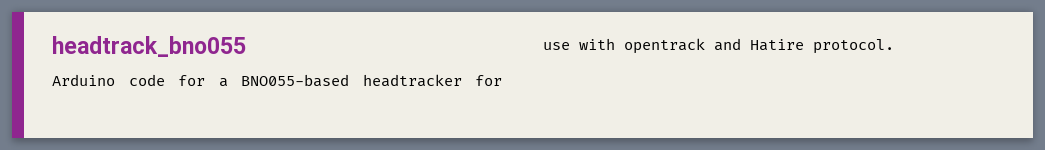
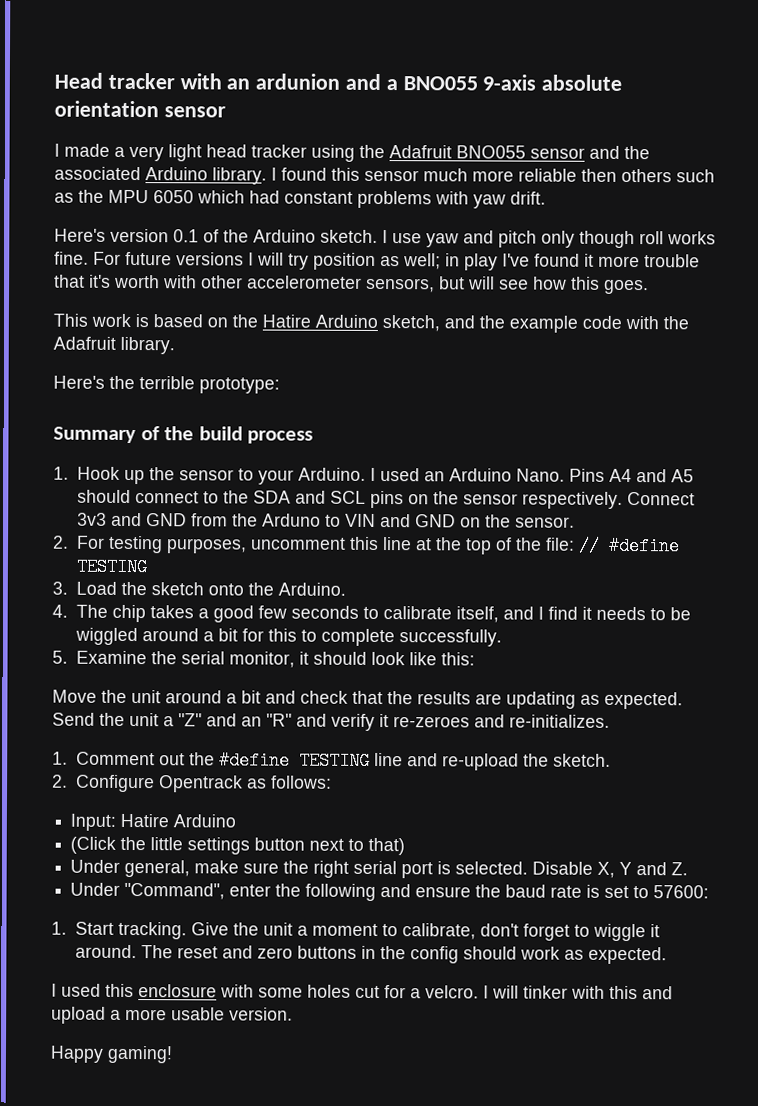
- headtrack_bno055
- Arduino code for a BNO055-based headtracker for use with opentrack and Hatire protocol.
+ Head tracker with an ardunion and a BNO055 9-axis absolute orientation sensor
+ I made a very light head tracker using the Adafruit BNO055 sensor and the associated Arduino library. I found this sensor much more reliable then others such as the MPU 6050 which had constant problems with yaw drift.
+ Here's version 0.1 of the Arduino sketch. I use yaw and pitch only though roll works fine. For future versions I will try position as well; in play I've found it more trouble that it's worth with other accelerometer sensors, but will see how this goes.
+ This work is based on the Hatire Arduino sketch, and the example code with the Adafruit library.
+ Here's the terrible prototype:
+ Summary of the build process
+ 1. Hook up the sensor to your Arduino. I used an Arduino Nano. Pins A4 and A5 should connect to the SDA and SCL pins on the sensor respectively. Connect 3v3 and GND from the Arduno to VIN and GND on the sensor.
+ 2. For testing purposes, uncomment this line at the top of the file: // #define TESTING
+ 3. Load the sketch onto the Arduino.
+ 4. The chip takes a good few seconds to calibrate itself, and I find it needs to be wiggled around a bit for this to complete successfully.
+ 5. Examine the serial monitor, it should look like this:
+ Move the unit around a bit and check that the results are updating as expected. Send the unit a "Z" and an "R" and verify it re-zeroes and re-initializes.
+ 1. Comment out the #define TESTING line and re-upload the sketch.
+ 2. Configure Opentrack as follows:
+ Input: Hatire Arduino
+ (Click the little settings button next to that)
+ Under general, make sure the right serial port is selected. Disable X, Y and Z.
+ Under "Command", enter the following and ensure the baud rate is set to 57600:
+ 1. Start tracking. Give the unit a moment to calibrate, don't forget to wiggle it around. The reset and zero buttons in the config should work as expected.
+ I used this enclosure with some holes cut for a velcro. I will tinker with this and upload a more usable version.
+ Happy gaming!

